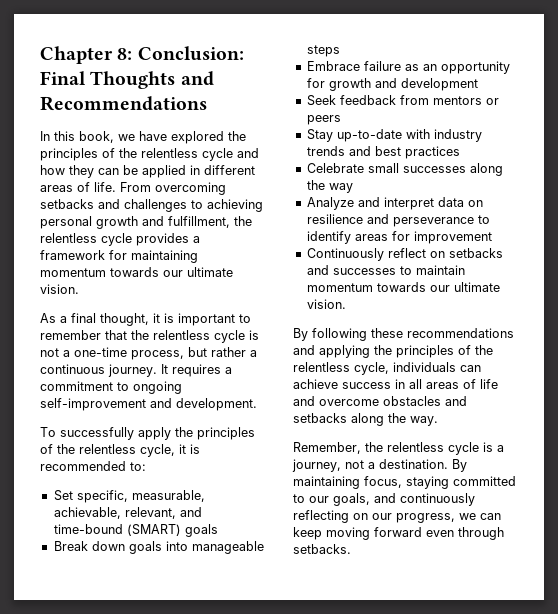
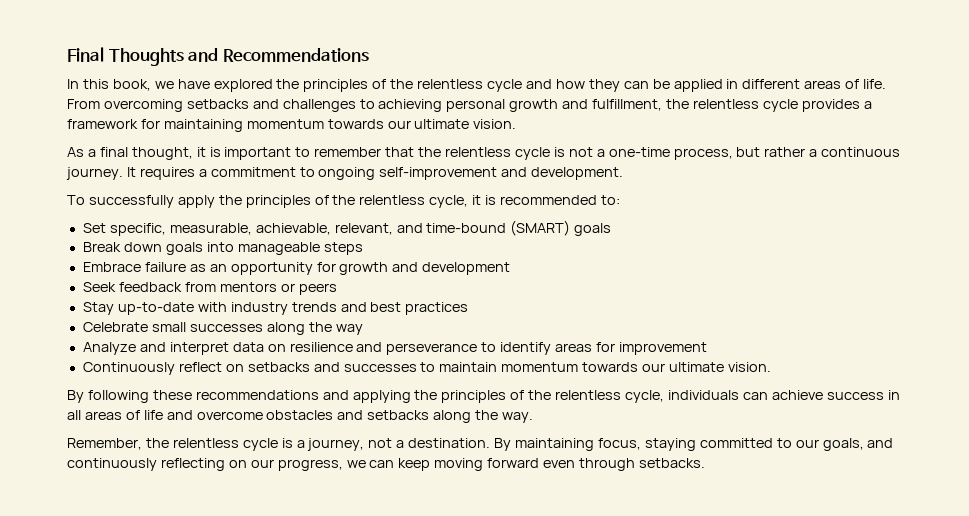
- Chapter 8: Conclusion: Final Thoughts and Recommendations
+ Final Thoughts and Recommendations

